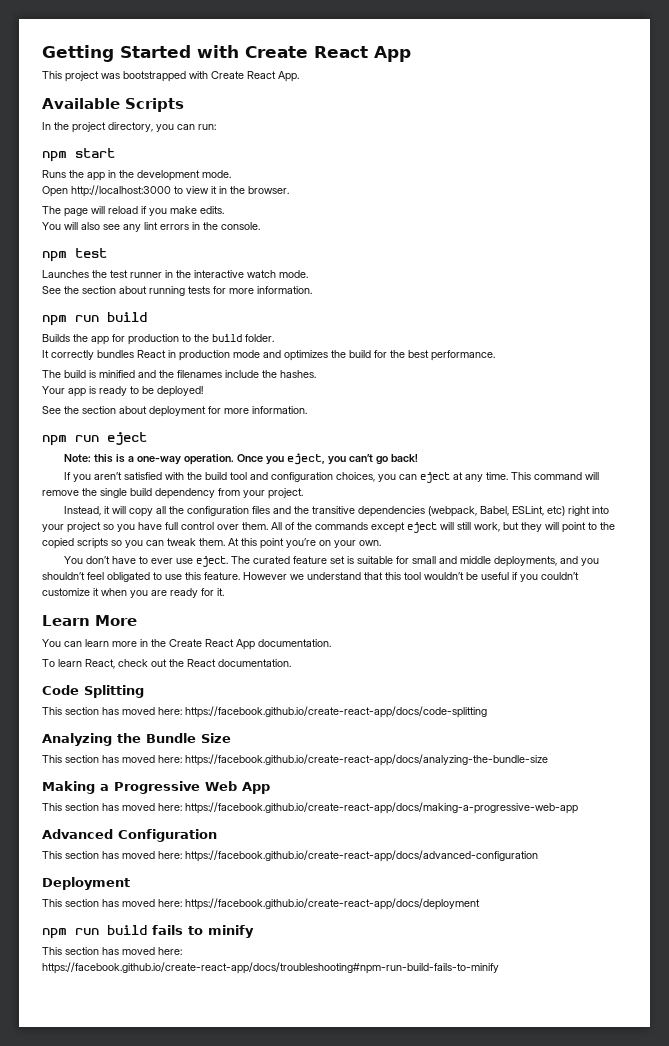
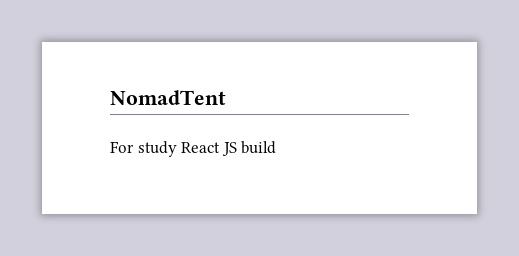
- Getting Started with Create React App
- This project was bootstrapped with Create React App.
- Available Scripts
- In the project directory, you can run:
- npm start
- Runs the app in the development mode.
- Open http://localhost:3000 to view it in the browser.
- The page will reload if you make edits.
- You will also see any lint errors in the console.
- npm test
- Launches the test runner in the interactive watch mode.
- See the section about running tests for more information.
- npm run build
- Builds the app for production to the build folder.
- It correctly bundles React in production mode and optimizes the build for the best performance.
- The build is minified and the filenames include the hashes.
- Your app is ready to be deployed!
- See the section about deployment for more information.
- npm run eject
- Note: this is a one-way operation. Once you eject, you can’t go back!
- If you aren’t satisfied with the build tool and configuration choices, you can eject at any time. This command will remove the single build dependency from your project.
- Instead, it will copy all the configuration files and the transitive dependencies (webpack, Babel, ESLint, etc) right into your project so you have full control over them. All of the commands except eject will still work, but they will point to the copied scripts so you can tweak them. At this point you’re on your own.
- You don’t have to ever use eject. The curated feature set is suitable for small and middle deployments, and you shouldn’t feel obligated to use this feature. However we understand that this tool wouldn’t be useful if you couldn’t customize it when you are ready for it.
- Learn More
- You can learn more in the Create React App documentation.
- To learn React, check out the React documentation.
- Code Splitting
- This section has moved here: https://facebook.github.io/create-react-app/docs/code-splitting
- Analyzing the Bundle Size
- This section has moved here: https://facebook.github.io/create-react-app/docs/analyzing-the-bundle-size
- Making a Progressive Web App
- This section has moved here: https://facebook.github.io/create-react-app/docs/making-a-progressive-web-app
- Advanced Configuration
- This section has moved here: https://facebook.github.io/create-react-app/docs/advanced-configuration
- Deployment
- This section has moved here: https://facebook.github.io/create-react-app/docs/deployment
- npm run build fails to minify
- This section has moved here: https://facebook.github.io/create-react-app/docs/troubleshooting#npm-run-build-fails-to-minify
+ NomadTent
+ For study React JS build

